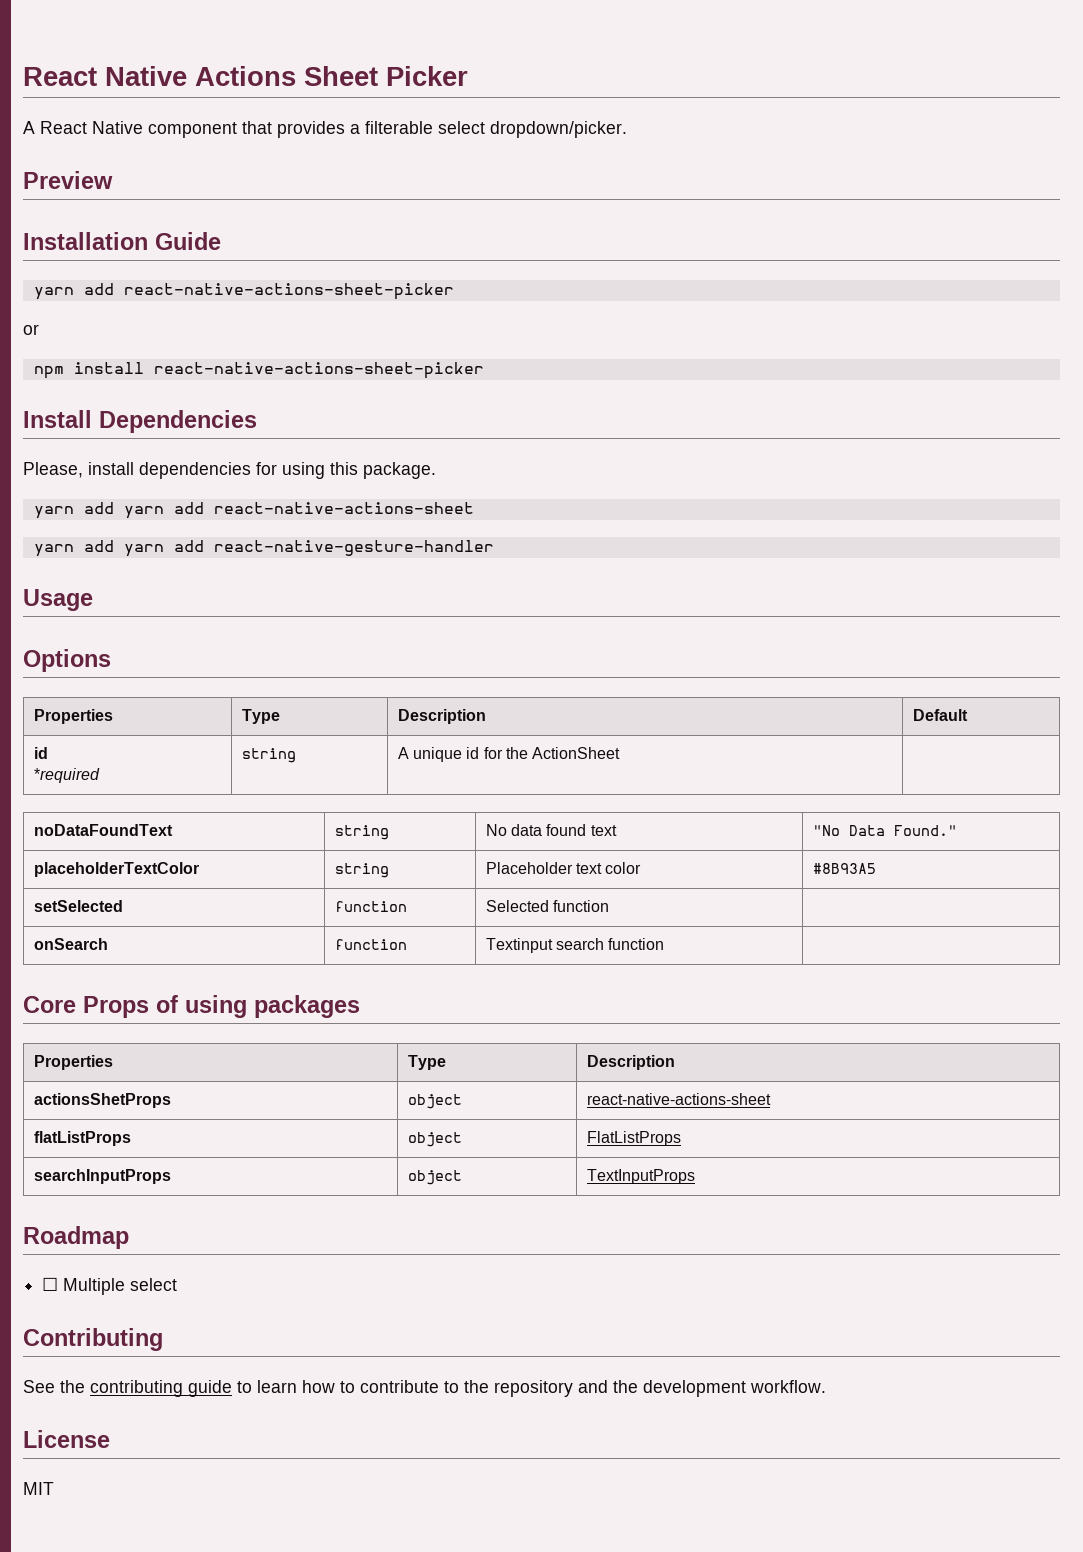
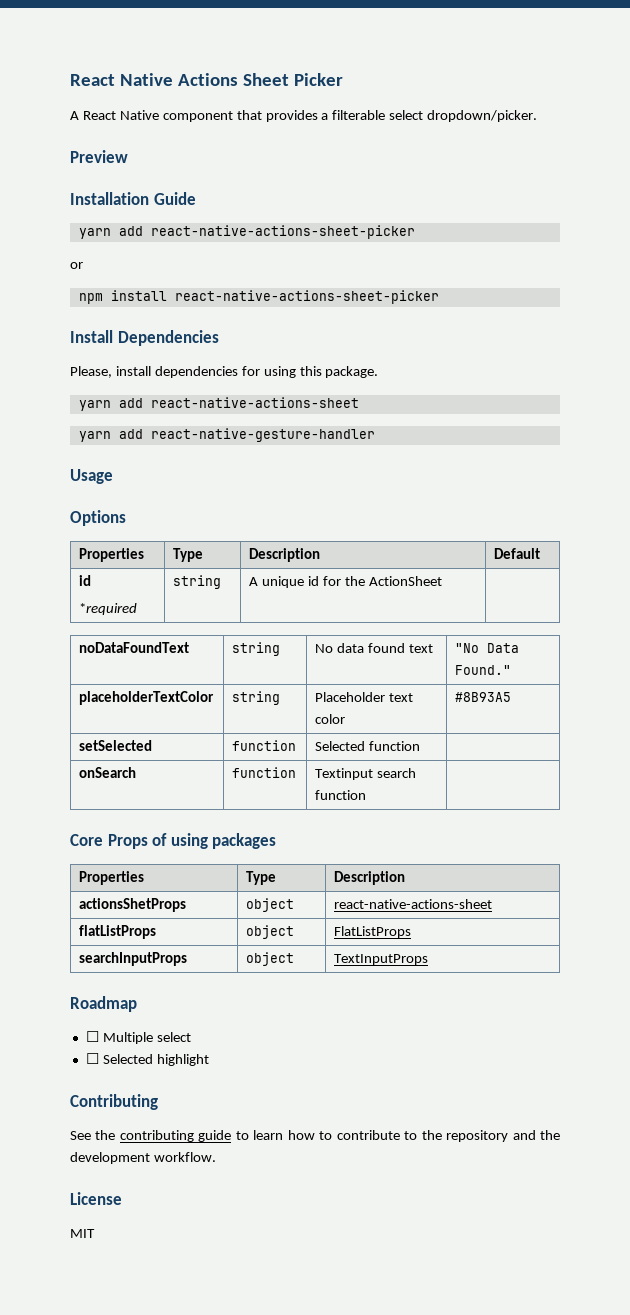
- yarn add yarn add react-native-actions-sheet
+ yarn add react-native-actions-sheet
- yarn add yarn add react-native-gesture-handler
+ yarn add react-native-gesture-handler
+ ☐ Selected highlight

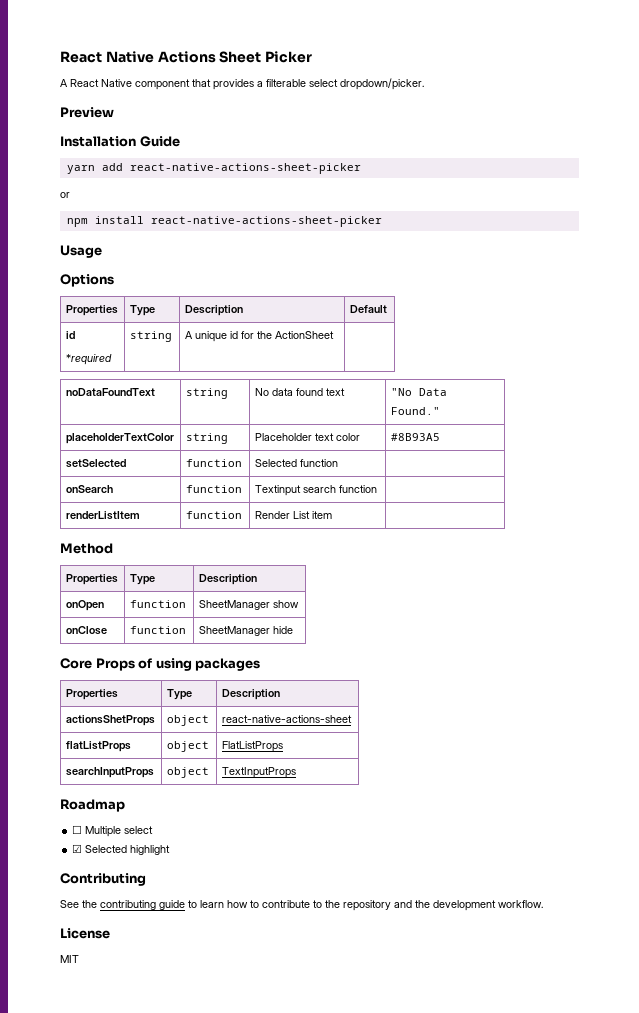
- Install Dependencies
- Please, install dependencies for using this package.
- yarn add react-native-actions-sheet
- yarn add react-native-gesture-handler
+ renderListItem | function | Render List item |
+ Method
+ Properties | Type | Description
+ onOpen | function | SheetManager show
+ onClose | function | SheetManager hide
- ☐ Selected highlight
+ ☑ Selected highlight

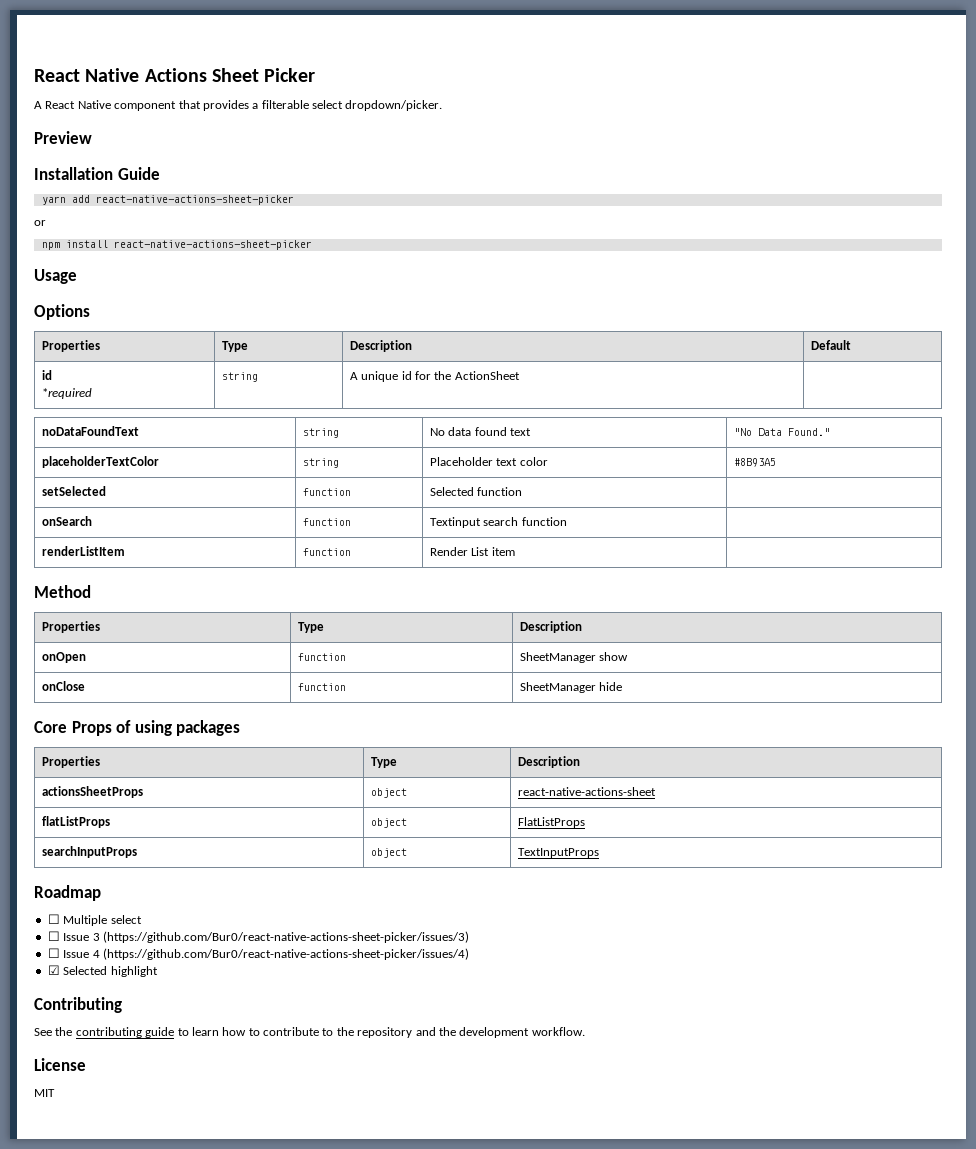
- actionsShetProps | object | react-native-actions-sheet
+ actionsSheetProps | object | react-native-actions-sheet
+ ☐ Issue 3 (https://github.com/Bur0/react-native-actions-sheet-picker/issues/3)
+ ☐ Issue 4 (https://github.com/Bur0/react-native-actions-sheet-picker/issues/4)

